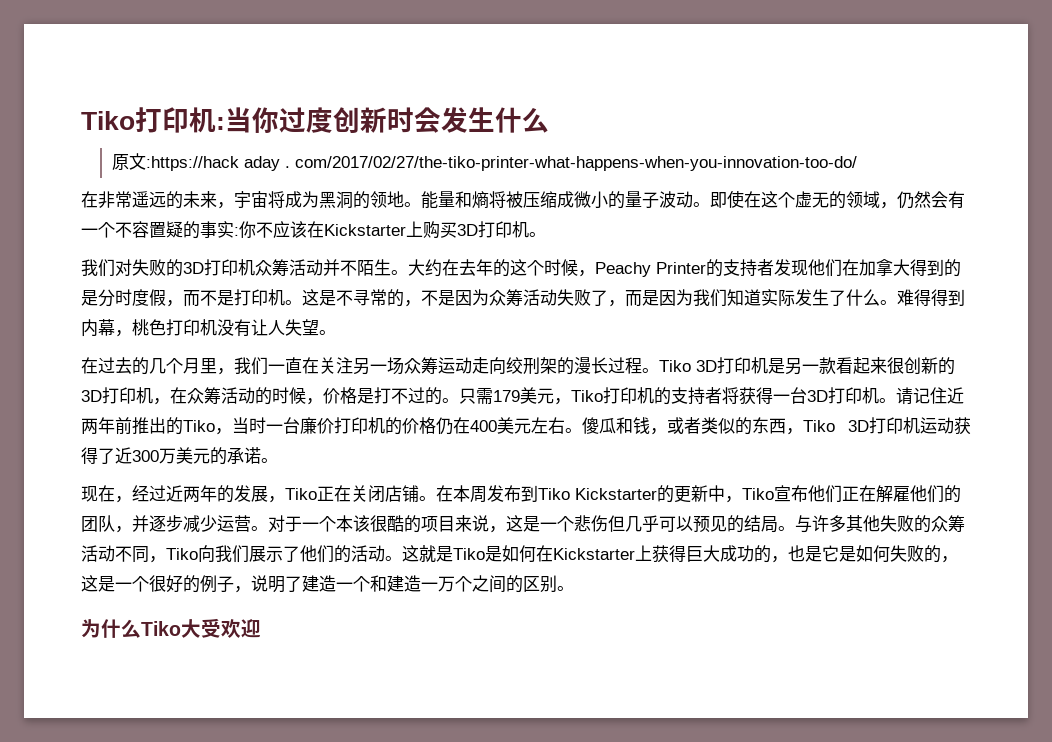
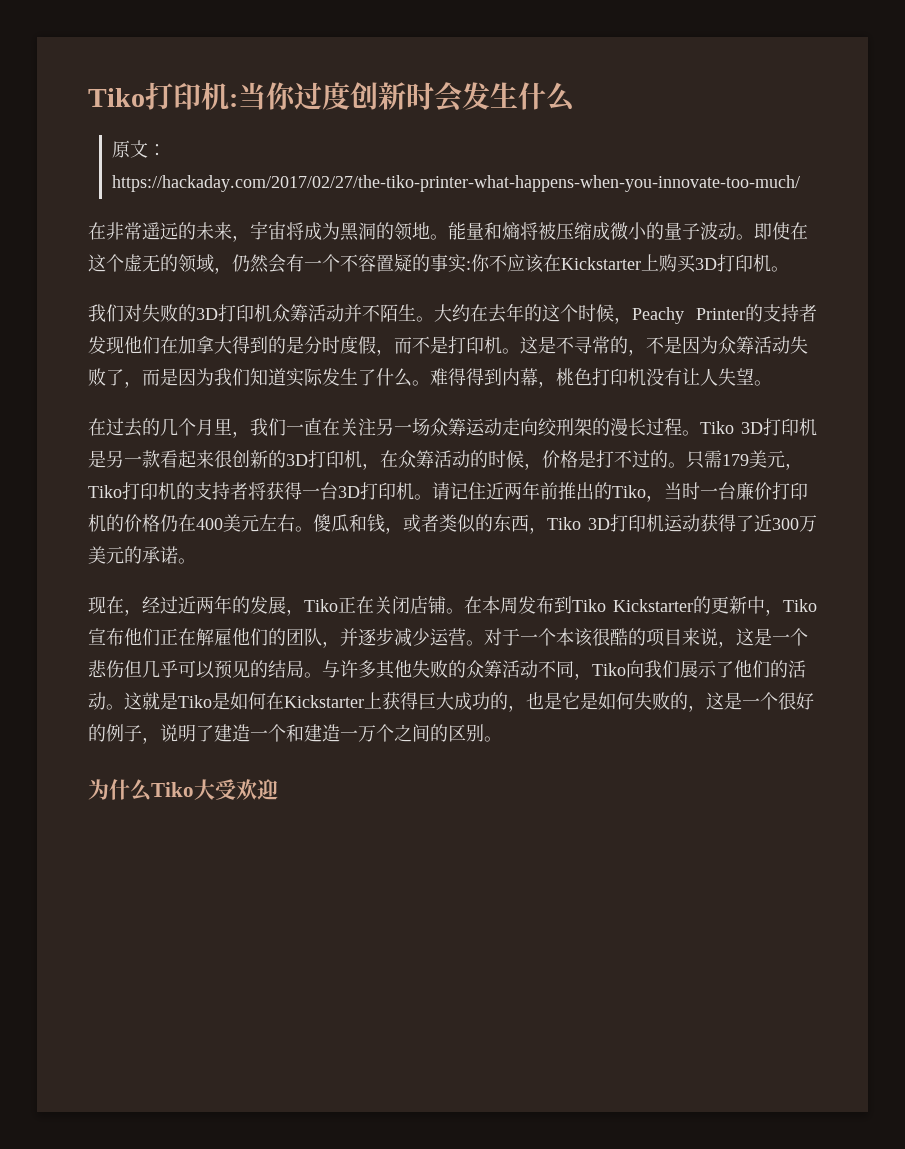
- 原文:https://hack aday . com/2017/02/27/the-tiko-printer-what-happens-when-you-innovation-too-do/
+ 原文：https://hackaday.com/2017/02/27/the-tiko-printer-what-happens-when-you-innovate-too-much/

